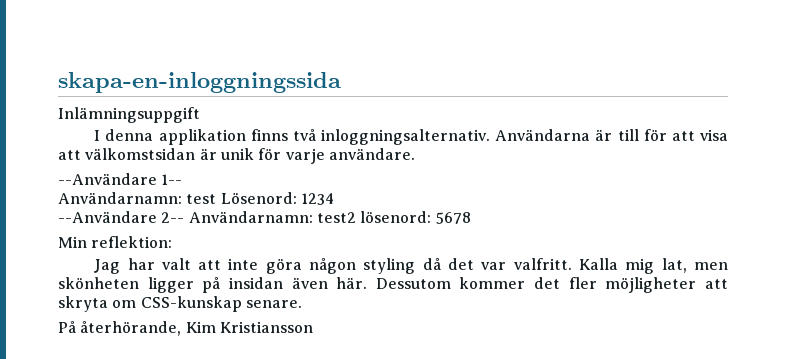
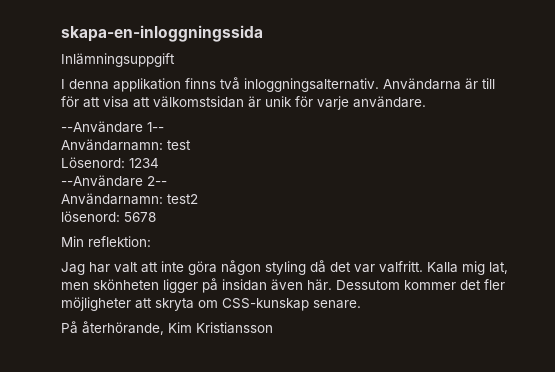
- Användarnamn: test Lösenord: 1234
+ Användarnamn: test
+ Lösenord: 1234
- --Användare 2-- Användarnamn: test2 lösenord: 5678
+ --Användare 2--
+ Användarnamn: test2
+ lösenord: 5678

